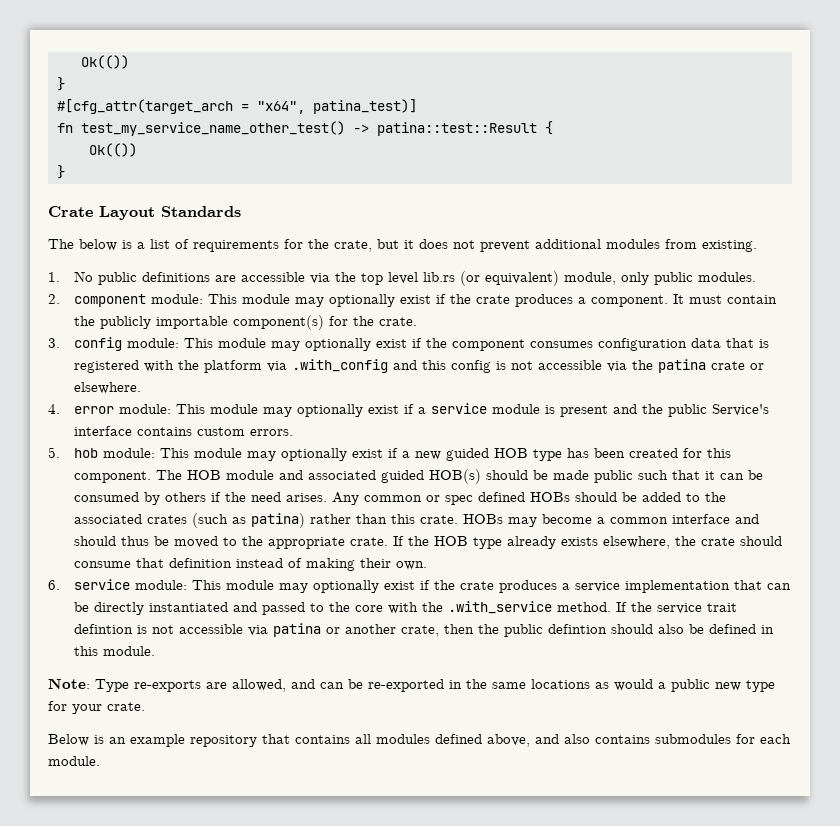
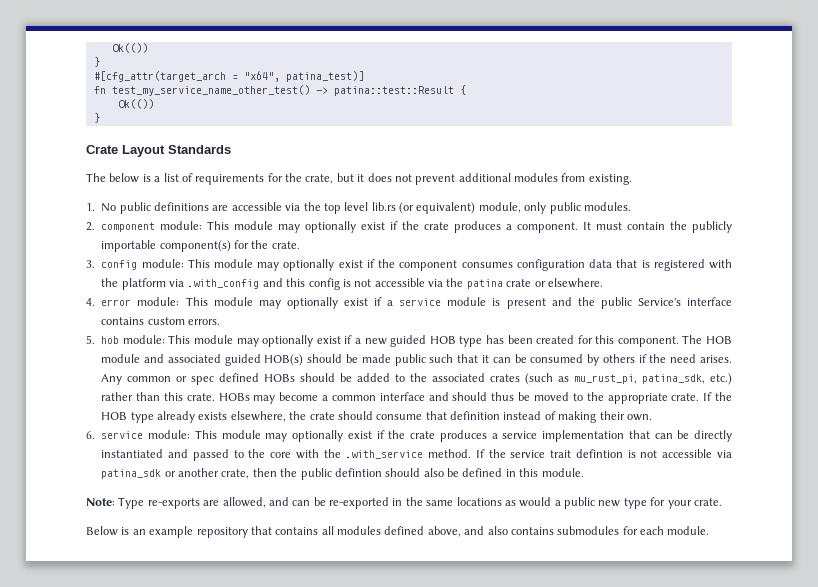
- Any common or spec defined HOBs should be added to the associated crates (such as patina) rather than this crate.
+ Any common or spec defined HOBs should be added to the associated crates (such as mu_rust_pi, patina_sdk, etc.) rather than this crate.
- If the service trait defintion is not accessible via patina or another crate, then the public defintion should also be defined in this module.
+ If the service trait defintion is not accessible via patina_sdk or another crate, then the public defintion should also be defined in this module.

